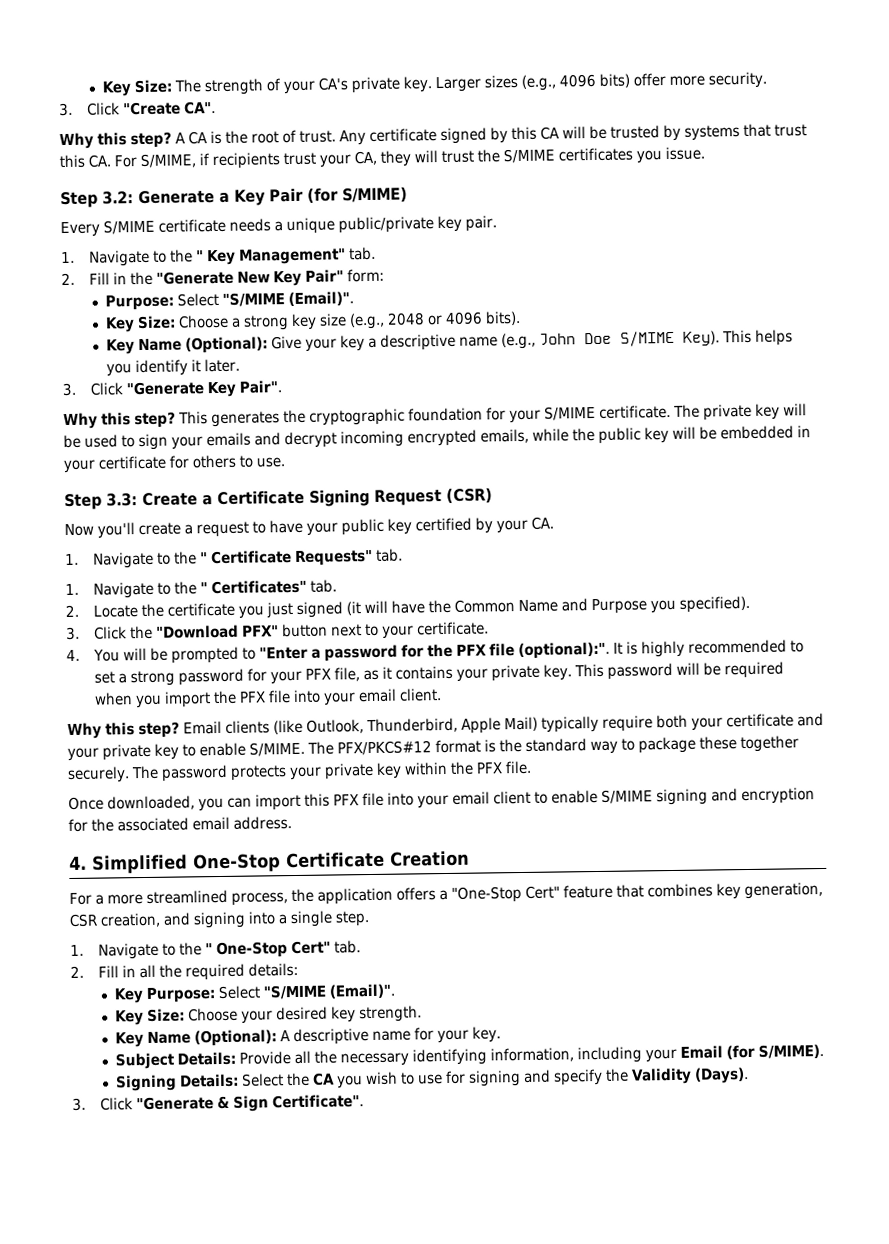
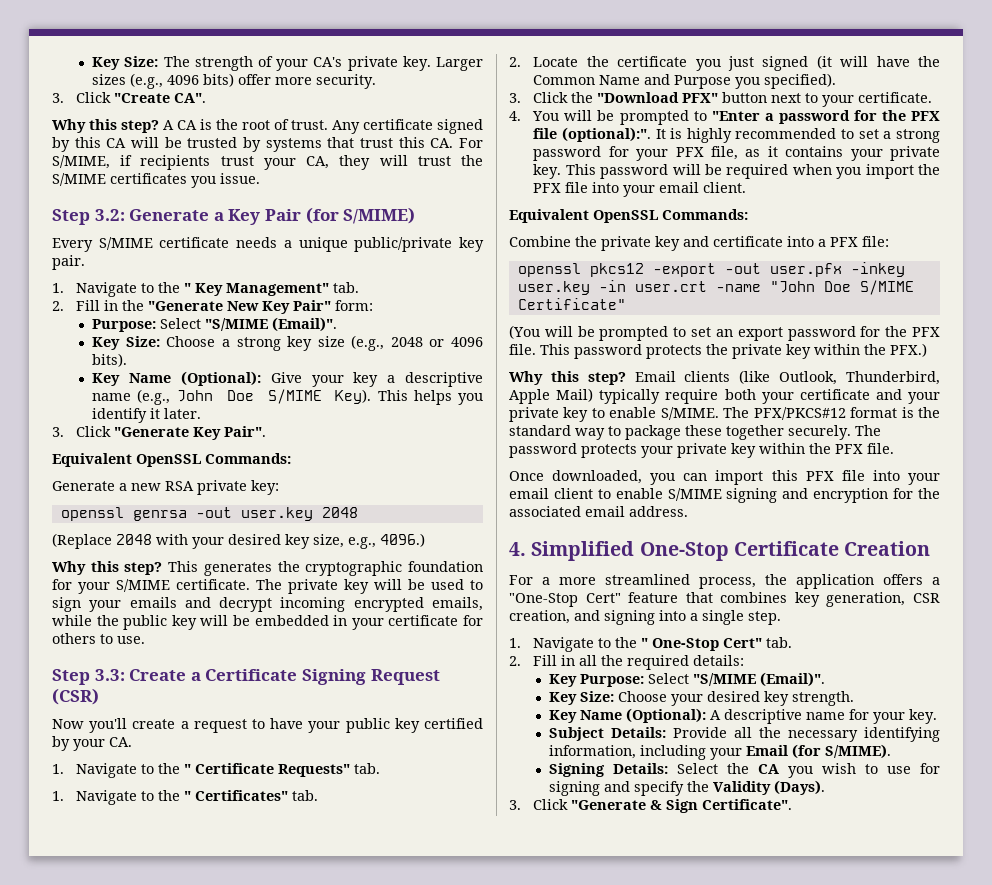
  3. Click "Generate Key Pair".
+ Equivalent OpenSSL Commands:
+ Generate a new RSA private key:
+ openssl genrsa -out user.key 2048
+ (Replace 2048 with your desired key size, e.g., 4096.)
  This password will be required when you import the PFX file into your email client.
+ Equivalent OpenSSL Commands:
+ Combine the private key and certificate into a PFX file:
+ openssl pkcs12 -export -out user.pfx -inkey user.key -in user.crt -name "John Doe S/MIME Certificate"
+ (You will be prompted to set an export password for the PFX file. This password protects the private key within the PFX.)

